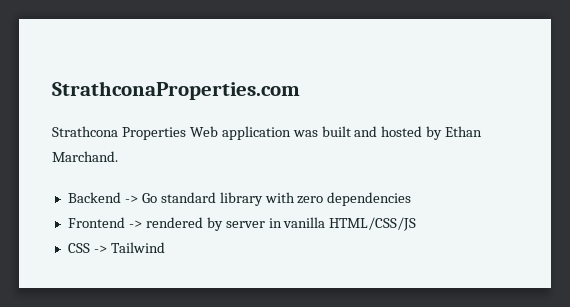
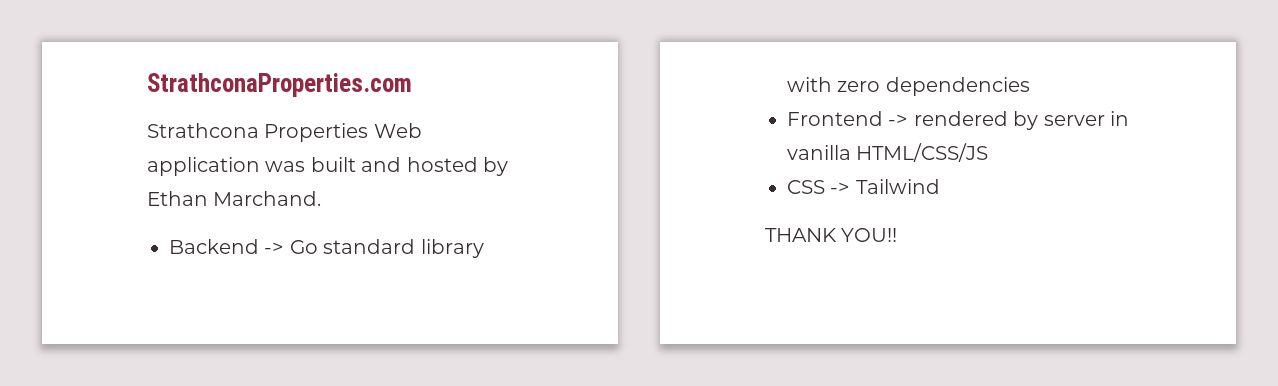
+ THANK YOU!!

